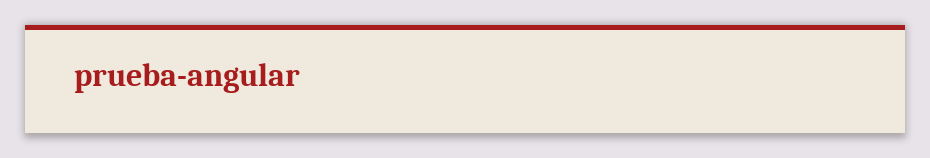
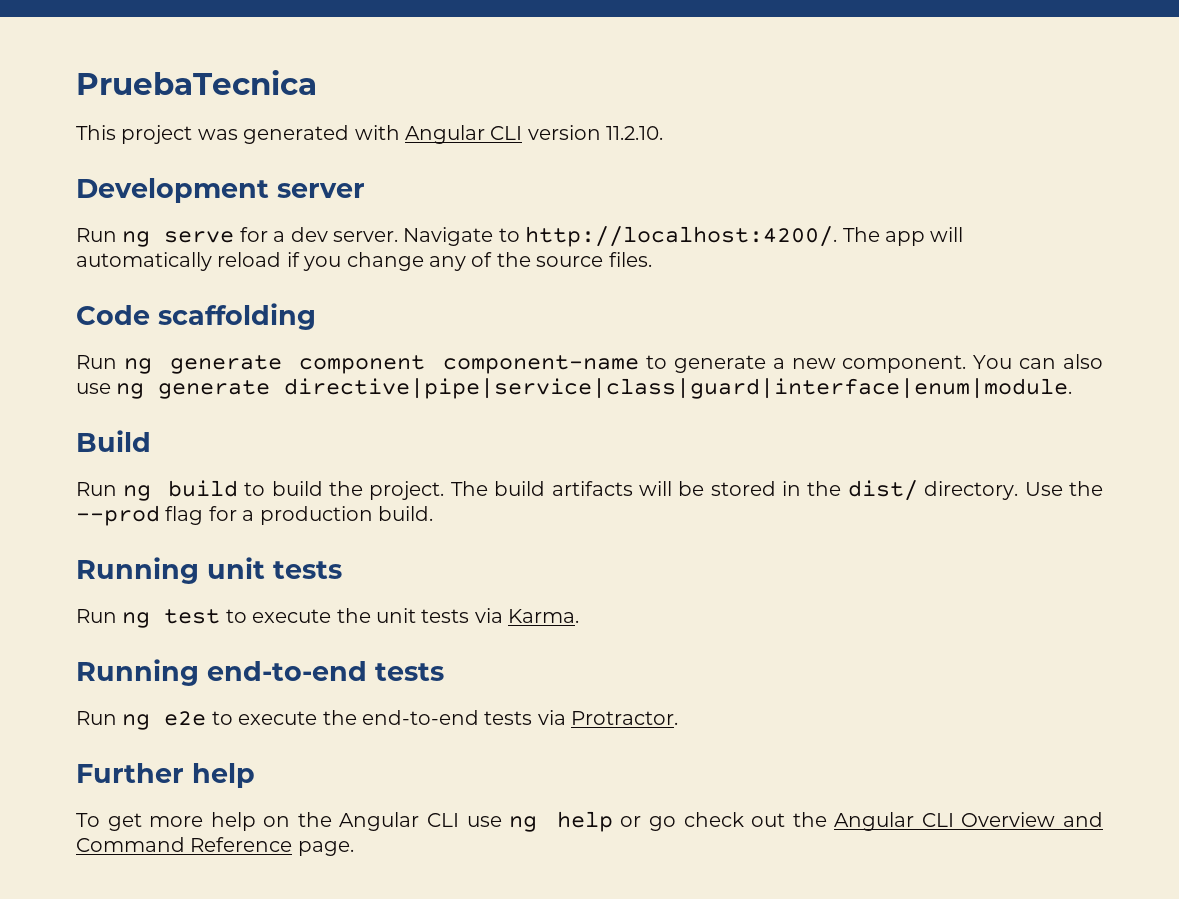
- prueba-angular
+ PruebaTecnica
+ This project was generated with Angular CLI version 11.2.10.
+ Development server
+ Run ng serve for a dev server. Navigate to http://localhost:4200/. The app will automatically reload if you change any of the source files.
+ Code scaffolding
+ Run ng generate component component-name to generate a new component. You can also use ng generate directive|pipe|service|class|guard|interface|enum|module.
+ Build
+ Run ng build to build the project. The build artifacts will be stored in the dist/ directory. Use the --prod flag for a production build.
+ Running unit tests
+ Run ng test to execute the unit tests via Karma.
+ Running end-to-end tests
+ Run ng e2e to execute the end-to-end tests via Protractor.
+ Further help
+ To get more help on the Angular CLI use ng help or go check out the Angular CLI Overview and Command Reference page.

